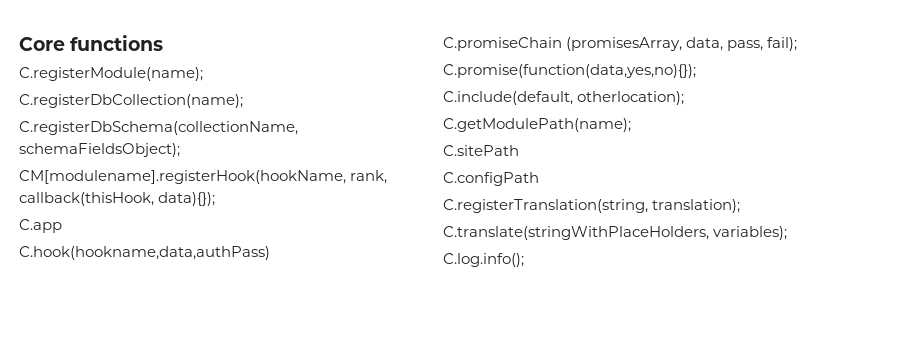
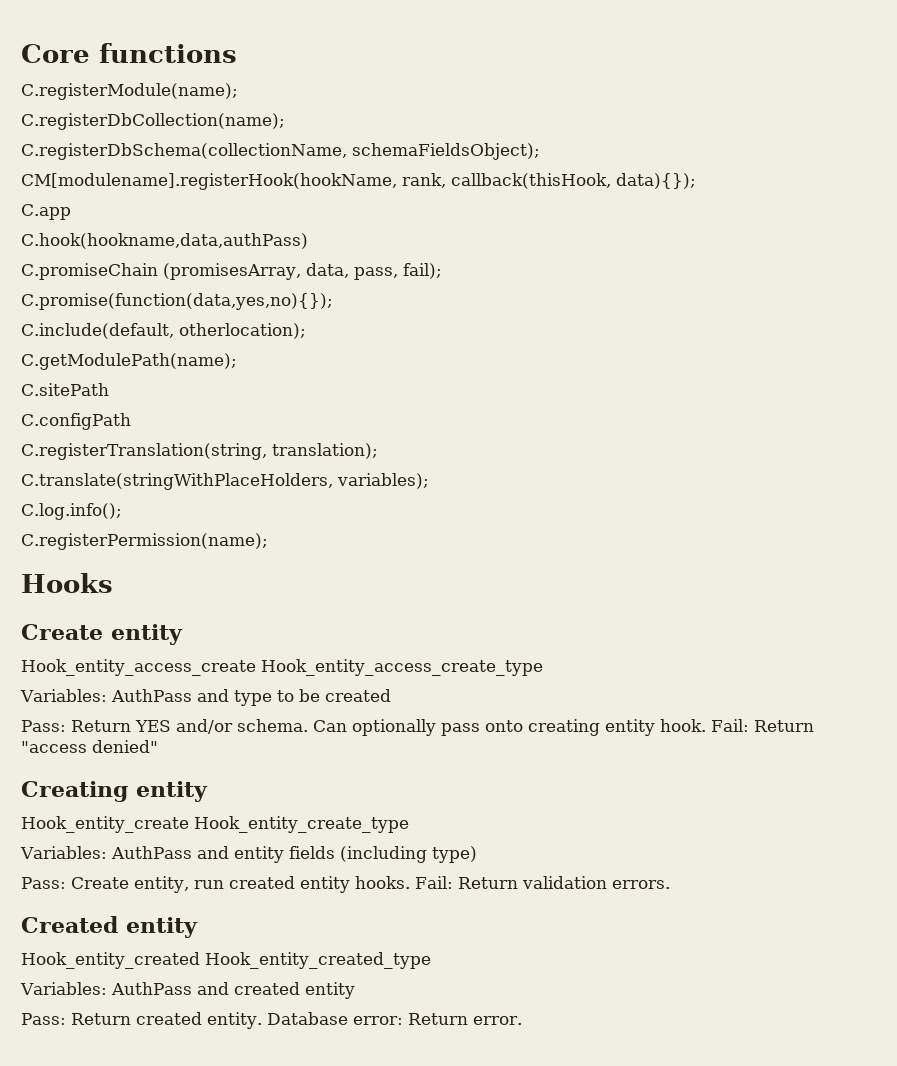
+ C.registerPermission(name);
+ Hooks
+ Create entity
+ Hook_entity_access_create Hook_entity_access_create_type
+ Variables: AuthPass and type to be created
+ Pass: Return YES and/or schema. Can optionally pass onto creating entity hook. Fail: Return "access denied"
+ Creating entity
+ Hook_entity_create Hook_entity_create_type
+ Variables: AuthPass and entity fields (including type)
+ Pass: Create entity, run created entity hooks. Fail: Return validation errors.
+ Created entity
+ Hook_entity_created Hook_entity_created_type
+ Variables: AuthPass and created entity
+ Pass: Return created entity. Database error: Return error.

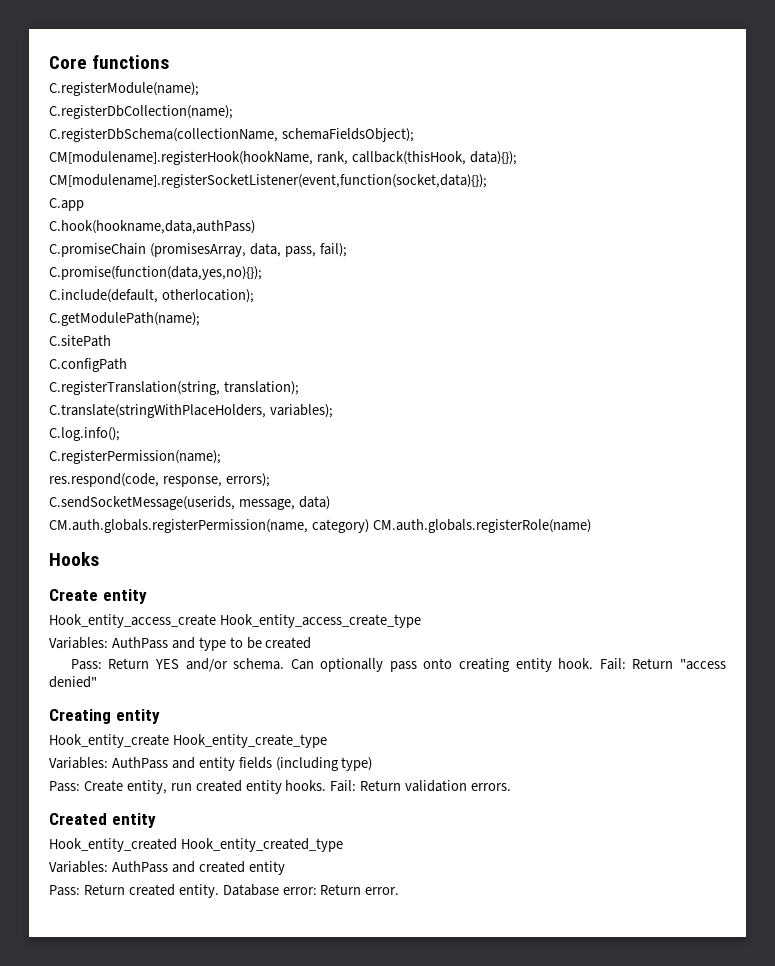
+ CM[modulename].registerSocketListener(event,function(socket,data){});
+ res.respond(code, response, errors);
+ C.sendSocketMessage(userids, message, data)
+ CM.auth.globals.registerPermission(name, category) CM.auth.globals.registerRole(name)

